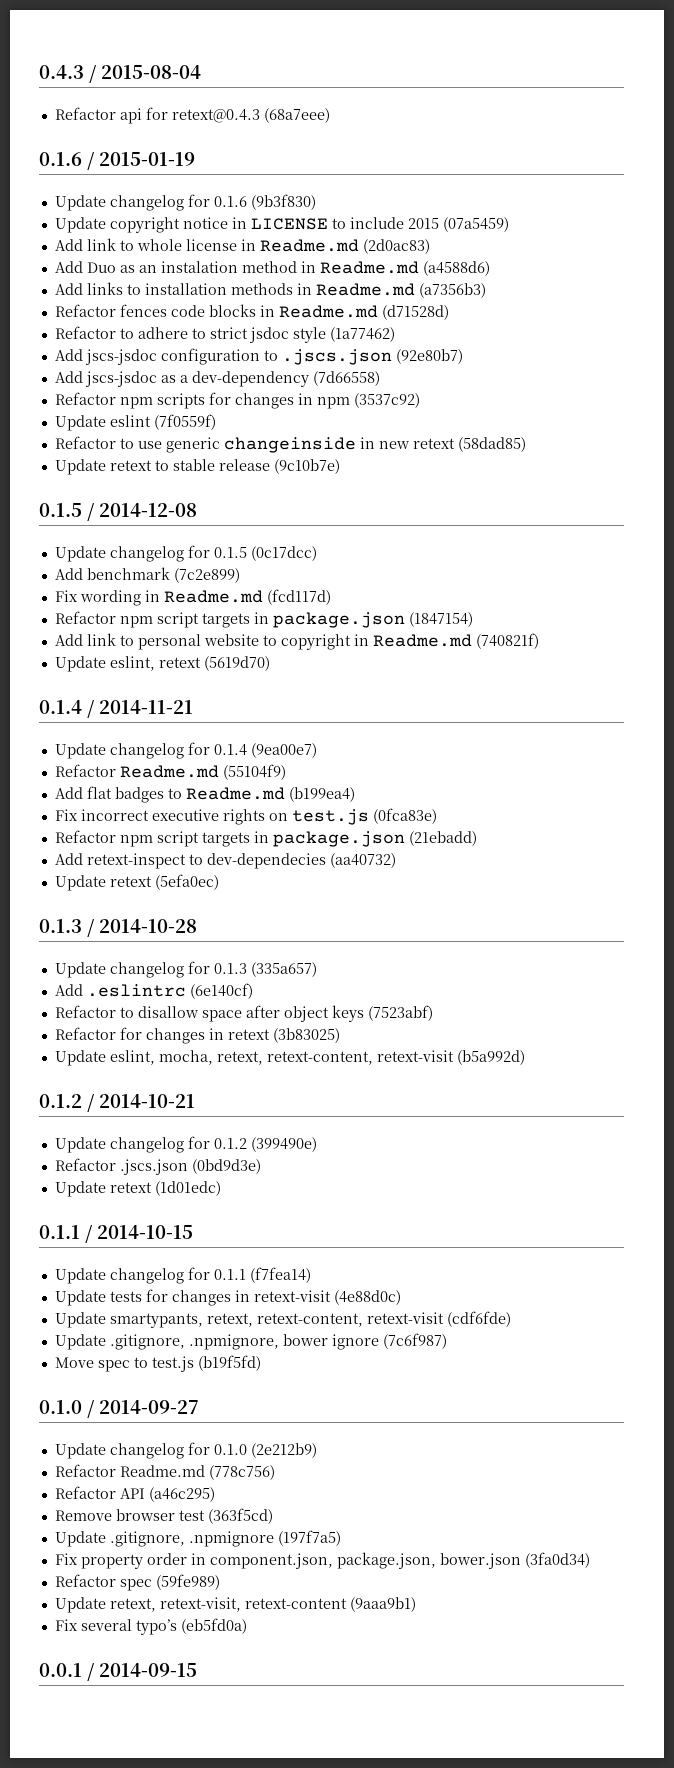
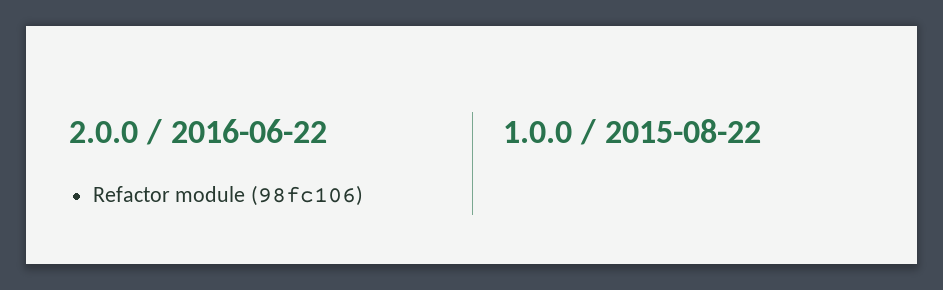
- 0.4.3 / 2015-08-04
- Refactor api for retext@0.4.3 (68a7eee)
- 0.1.6 / 2015-01-19
- Update changelog for 0.1.6 (9b3f830)
- Update copyright notice in LICENSE to include 2015 (07a5459)
- Add link to whole license in Readme.md (2d0ac83)
- Add Duo as an instalation method in Readme.md (a4588d6)
- Add links to installation methods in Readme.md (a7356b3)
- Refactor fences code blocks in Readme.md (d71528d)
- Refactor to adhere to strict jsdoc style (1a77462)
- Add jscs-jsdoc configuration to .jscs.json (92e80b7)
- Add jscs-jsdoc as a dev-dependency (7d66558)
- Refactor npm scripts for changes in npm (3537c92)
- Update eslint (7f0559f)
- Refactor to use generic changeinside in new retext (58dad85)
- Update retext to stable release (9c10b7e)
- 0.1.5 / 2014-12-08
- Update changelog for 0.1.5 (0c17dcc)
- Add benchmark (7c2e899)
- Fix wording in Readme.md (fcd117d)
- Refactor npm script targets in package.json (1847154)
- Add link to personal website to copyright in Readme.md (740821f)
- Update eslint, retext (5619d70)
- 0.1.4 / 2014-11-21
- Update changelog for 0.1.4 (9ea00e7)
- Refactor Readme.md (55104f9)
- Add flat badges to Readme.md (b199ea4)
- Fix incorrect executive rights on test.js (0fca83e)
- Refactor npm script targets in package.json (21ebadd)
- Add retext-inspect to dev-dependecies (aa40732)
- Update retext (5efa0ec)
- 0.1.3 / 2014-10-28
- Update changelog for 0.1.3 (335a657)
- Add .eslintrc (6e140cf)
- Refactor to disallow space after object keys (7523abf)
- Refactor for changes in retext (3b83025)
- Update eslint, mocha, retext, retext-content, retext-visit (b5a992d)
- 0.1.2 / 2014-10-21
- Update changelog for 0.1.2 (399490e)
- Refactor .jscs.json (0bd9d3e)
- Update retext (1d01edc)
- 0.1.1 / 2014-10-15
- Update changelog for 0.1.1 (f7fea14)
- Update tests for changes in retext-visit (4e88d0c)
- Update smartypants, retext, retext-content, retext-visit (cdf6fde)
- Update .gitignore, .npmignore, bower ignore (7c6f987)
- Move spec to test.js (b19f5fd)
- 0.1.0 / 2014-09-27
- Update changelog for 0.1.0 (2e212b9)
- Refactor Readme.md (778c756)
- Refactor API (a46c295)
- Remove browser test (363f5cd)
- Update .gitignore, .npmignore (197f7a5)
- Fix property order in component.json, package.json, bower.json (3fa0d34)
- Refactor spec (59fe989)
- Update retext, retext-visit, retext-content (9aaa9b1)
- Fix several typo’s (eb5fd0a)
- 0.0.1 / 2014-09-15
+ 2.0.0 / 2016-06-22
+ Refactor module (98fc106)
+ 1.0.0 / 2015-08-22

